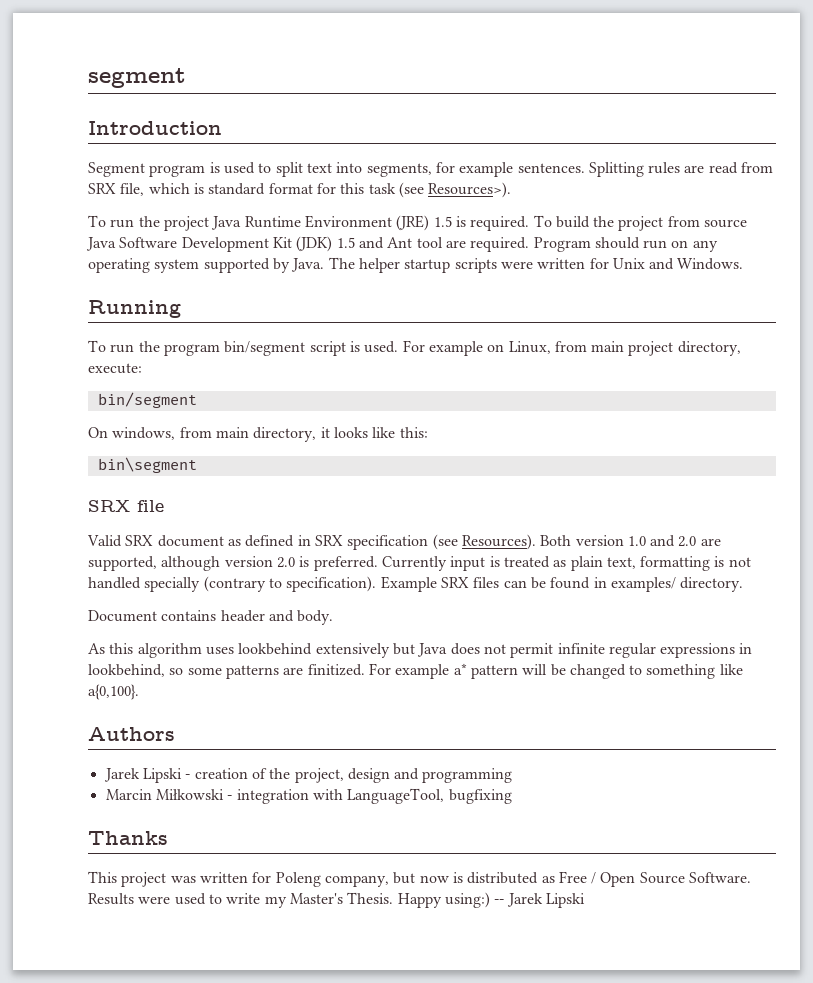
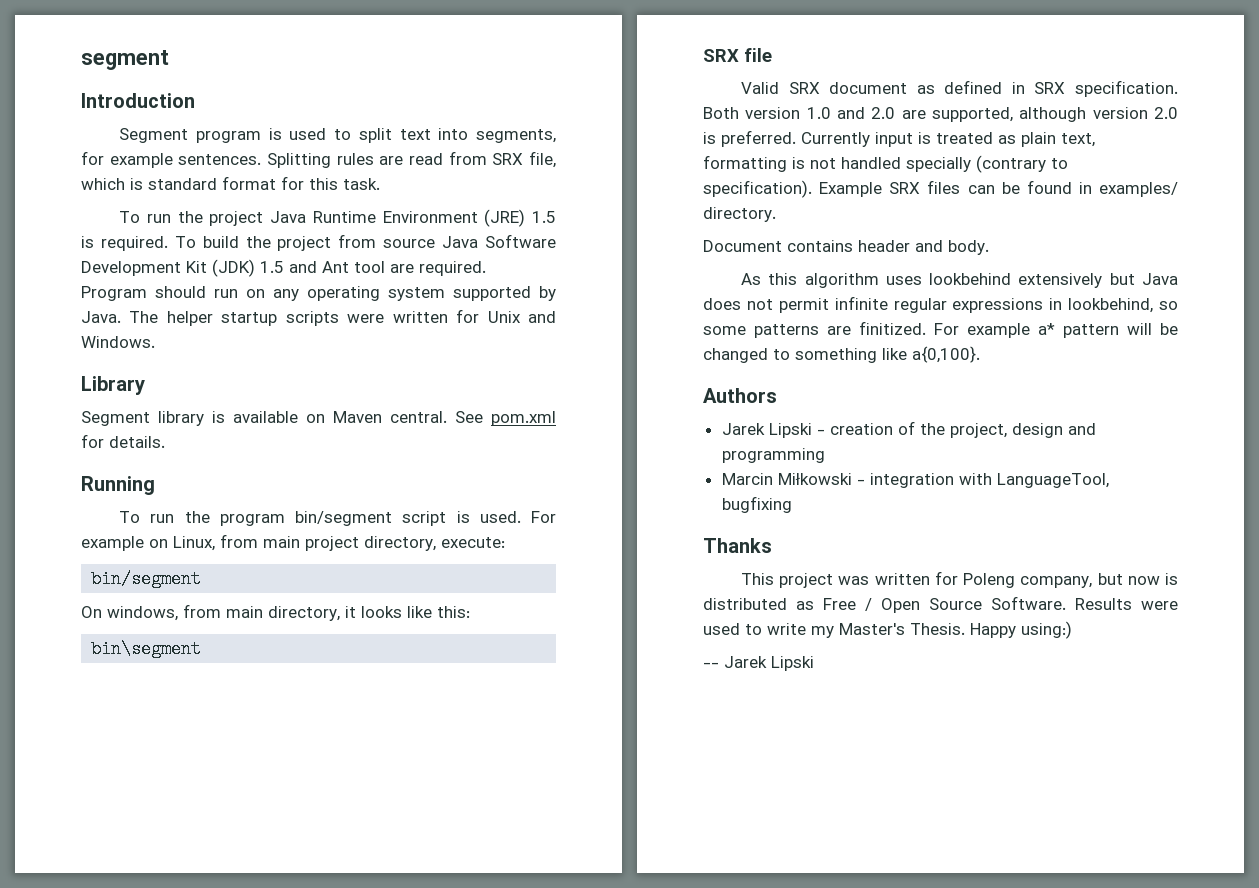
- Splitting rules are read from SRX file, which is standard format for this task (see Resources>).
+ Splitting rules are read from SRX file, which is standard format for this task.
+ Library
+ Segment library is available on Maven central. See pom.xml for details.
- Valid SRX document as defined in SRX specification (see Resources).
+ Valid SRX document as defined in SRX specification.
- Happy using:) -- Jarek Lipski
+ Happy using:)
+ -- Jarek Lipski

